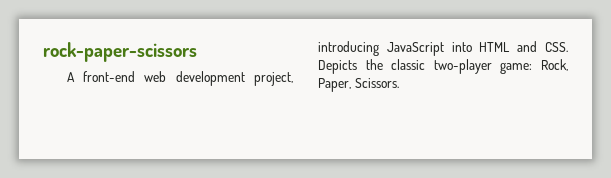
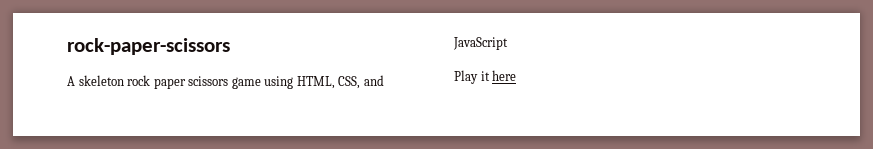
- A front-end web development project, introducing JavaScript into HTML and CSS. Depicts the classic two-player game: Rock, Paper, Scissors.
+ A skeleton rock paper scissors game using HTML, CSS, and JavaScript
+ Play it here

